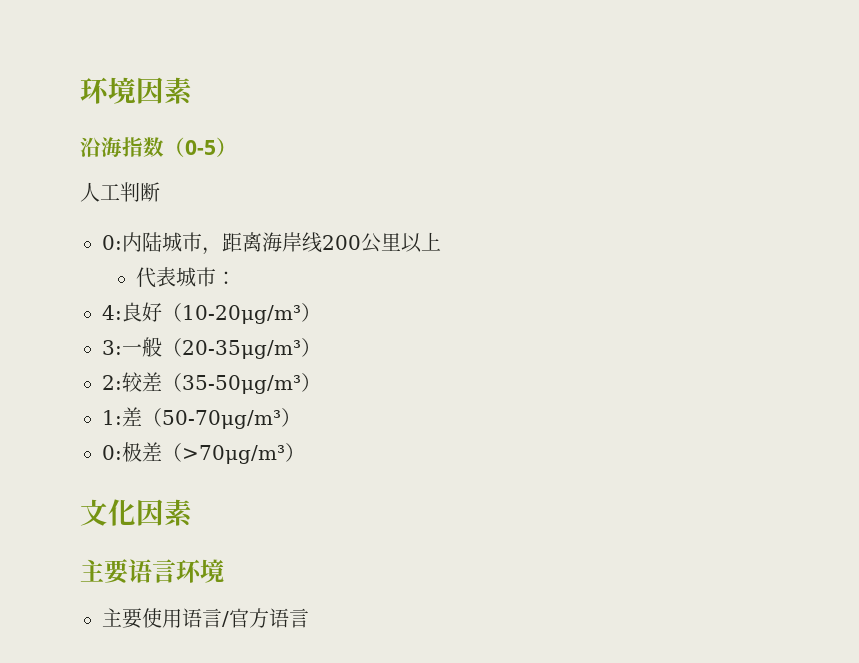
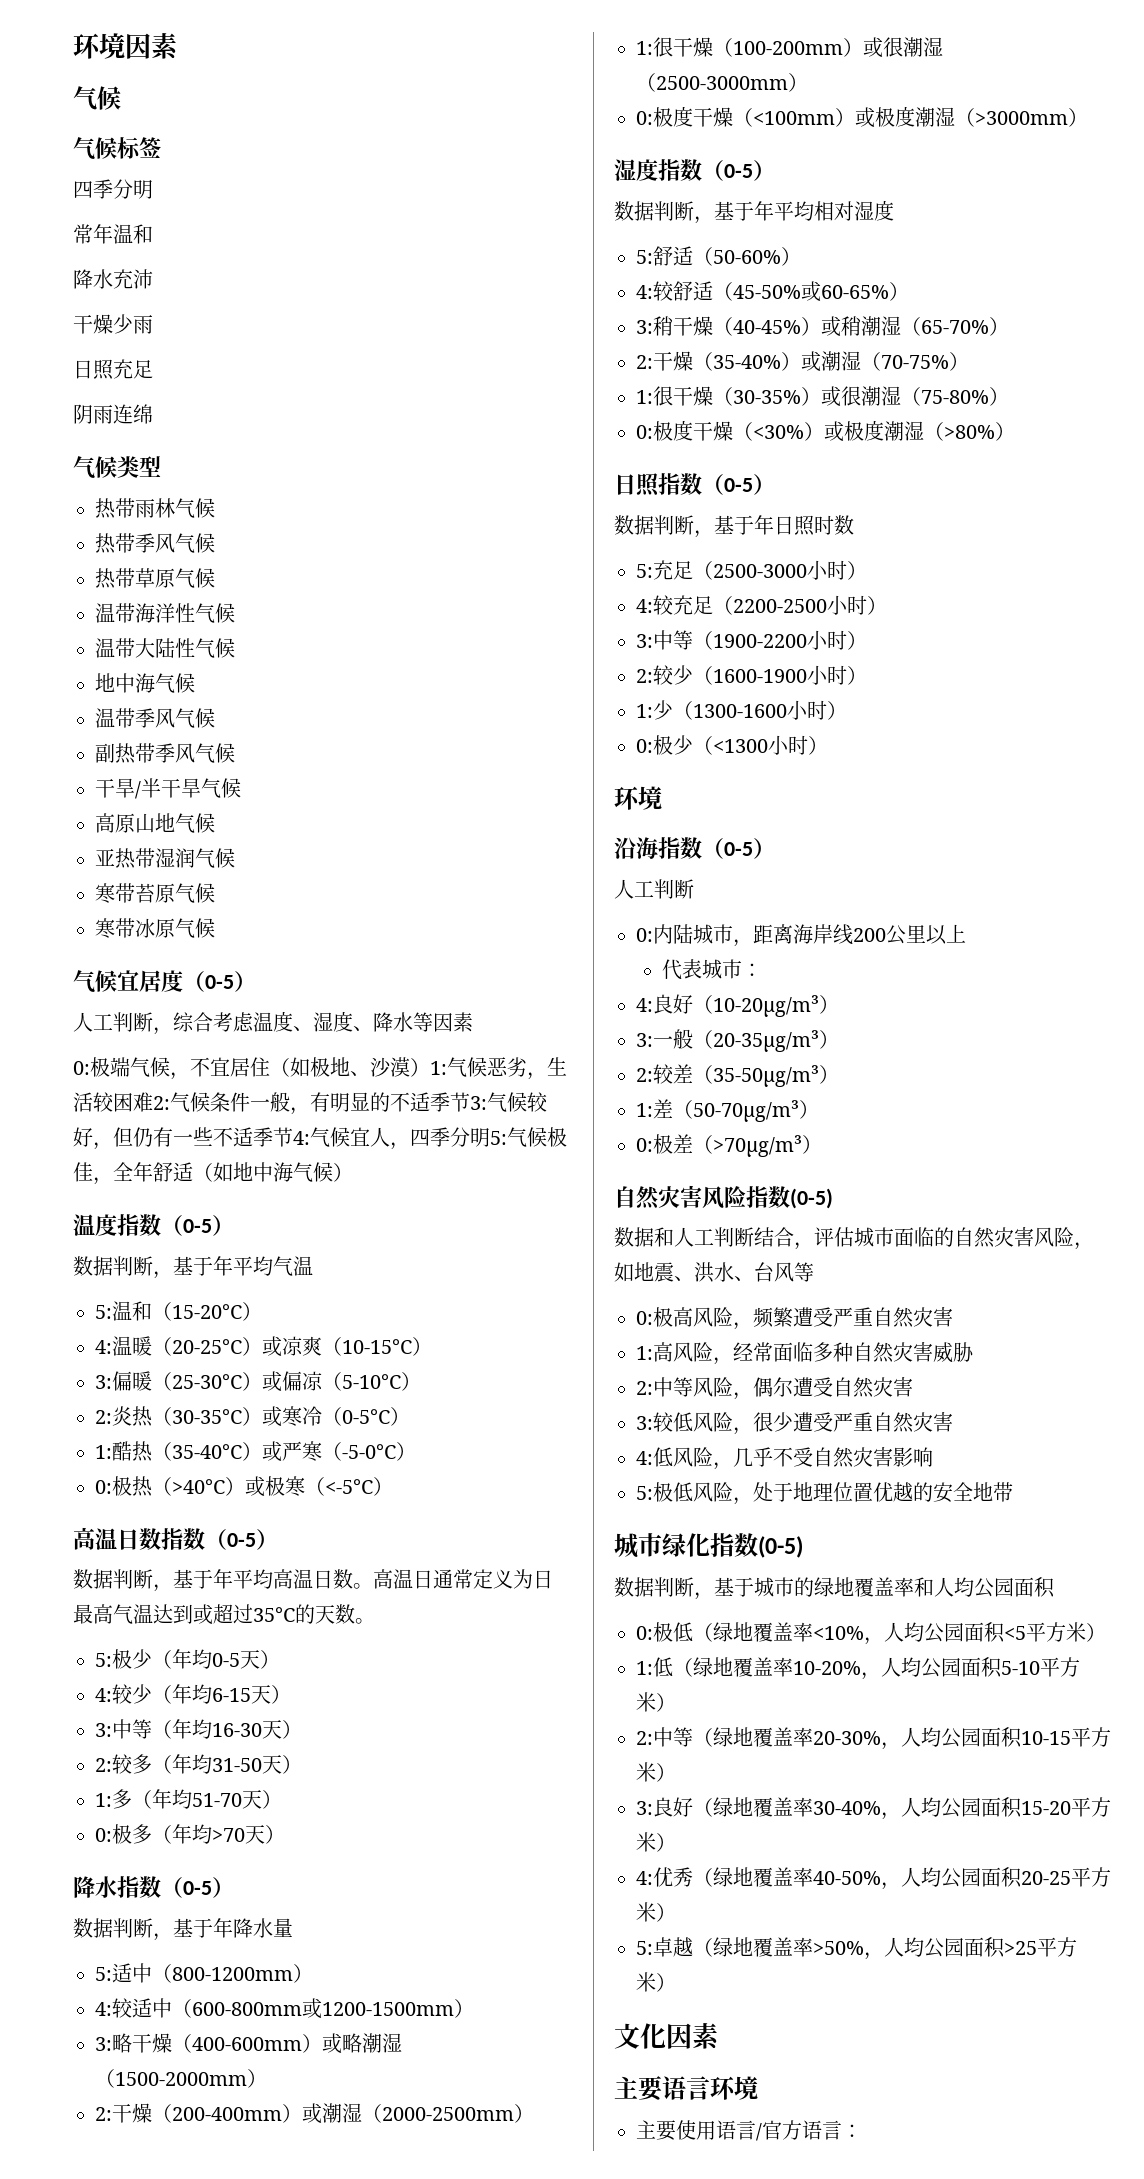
  环境因素
+ 气候
+ 气候标签
+ 四季分明
+ 常年温和
+ 降水充沛
+ 干燥少雨
+ 日照充足
+ 阴雨连绵
+ 气候类型
+ 热带雨林气候
+ 热带季风气候
+ 热带草原气候
+ 温带海洋性气候
+ 温带大陆性气候
+ 地中海气候
+ 温带季风气候
+ 副热带季风气候
+ 干旱/半干旱气候
+ 高原山地气候
+ 亚热带湿润气候
+ 寒带苔原气候
+ 寒带冰原气候
+ 气候宜居度（0-5）
+ 人工判断，综合考虑温度、湿度、降水等因素
+ 0:极端气候，不宜居住（如极地、沙漠）1:气候恶劣，生活较困难2:气候条件一般，有明显的不适季节3:气候较好，但仍有一些不适季节4:气候宜人，四季分明5:气候极佳，全年舒适（如地中海气候）
+ 温度指数（0-5）
+ 数据判断，基于年平均气温
+ 5:温和（15-20°C）
+ 4:温暖（20-25°C）或凉爽（10-15°C）
+ 3:偏暖（25-30°C）或偏凉（5-10°C）
+ 2:炎热（30-35°C）或寒冷（0-5°C）
+ 1:酷热（35-40°C）或严寒（-5-0°C）
+ 0:极热（>40°C）或极寒（<-5°C）
+ 高温日数指数（0-5）
+ 数据判断，基于年平均高温日数。高温日通常定义为日最高气温达到或超过35°C的天数。
+ 5:极少（年均0-5天）
+ 4:较少（年均6-15天）
+ 3:中等（年均16-30天）
+ 2:较多（年均31-50天）
+ 1:多（年均51-70天）
+ 0:极多（年均>70天）
+ 降水指数（0-5）
+ 数据判断，基于年降水量
+ 5:适中（800-1200mm）
+ 4:较适中（600-800mm或1200-1500mm）
+ 3:略干燥（400-600mm）或略潮湿（1500-2000mm）
+ 2:干燥（200-400mm）或潮湿（2000-2500mm）
+ 1:很干燥（100-200mm）或很潮湿（2500-3000mm）
+ 0:极度干燥（<100mm）或极度潮湿（>3000mm）
+ 湿度指数（0-5）
+ 数据判断，基于年平均相对湿度
+ 5:舒适（50-60%）
+ 4:较舒适（45-50%或60-65%）
+ 3:稍干燥（40-45%）或稍潮湿（65-70%）
+ 2:干燥（35-40%）或潮湿（70-75%）
+ 1:很干燥（30-35%）或很潮湿（75-80%）
+ 0:极度干燥（<30%）或极度潮湿（>80%）
+ 日照指数（0-5）
+ 数据判断，基于年日照时数
+ 5:充足（2500-3000小时）
+ 4:较充足（2200-2500小时）
+ 3:中等（1900-2200小时）
+ 2:较少（1600-1900小时）
+ 1:少（1300-1600小时）
+ 0:极少（<1300小时）
+ 环境
+ 自然灾害风险指数(0-5)
+ 数据和人工判断结合，评估城市面临的自然灾害风险，如地震、洪水、台风等
+ 0:极高风险，频繁遭受严重自然灾害
+ 1:高风险，经常面临多种自然灾害威胁
+ 2:中等风险，偶尔遭受自然灾害
+ 3:较低风险，很少遭受严重自然灾害
+ 4:低风险，几乎不受自然灾害影响
+ 5:极低风险，处于地理位置优越的安全地带
+ 城市绿化指数(0-5)
+ 数据判断，基于城市的绿地覆盖率和人均公园面积
+ 0:极低（绿地覆盖率<10%，人均公园面积<5平方米）
+ 1:低（绿地覆盖率10-20%，人均公园面积5-10平方米）
+ 2:中等（绿地覆盖率20-30%，人均公园面积10-15平方米）
+ 3:良好（绿地覆盖率30-40%，人均公园面积15-20平方米）
+ 4:优秀（绿地覆盖率40-50%，人均公园面积20-25平方米）
+ 5:卓越（绿地覆盖率>50%，人均公园面积>25平方米）
- 主要使用语言/官方语言
+ 主要使用语言/官方语言：

